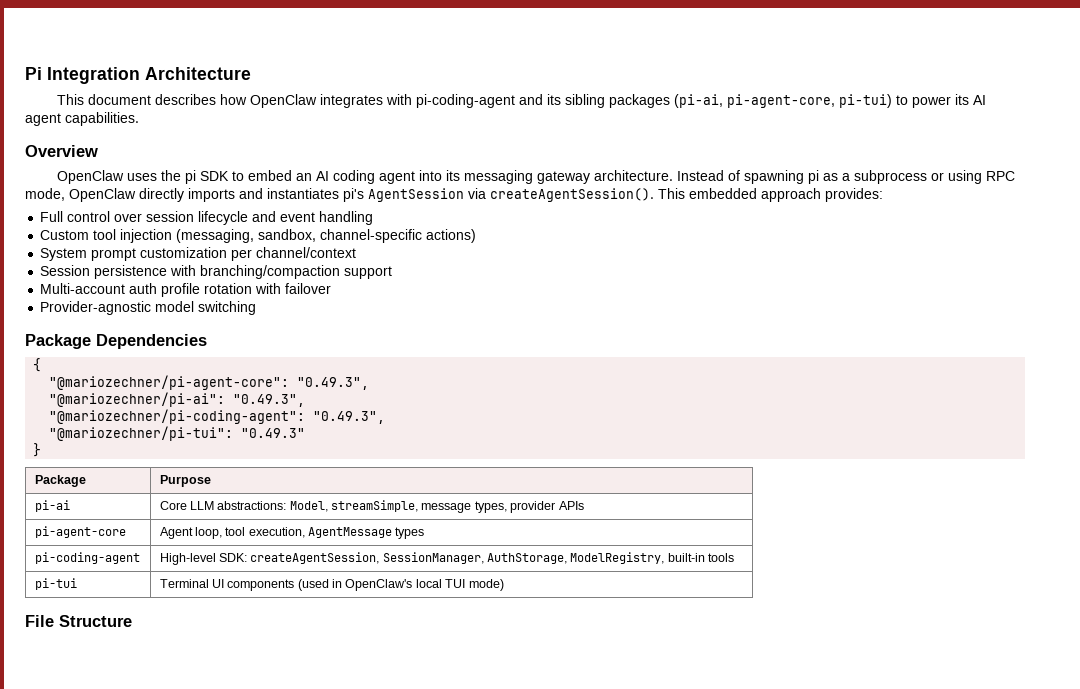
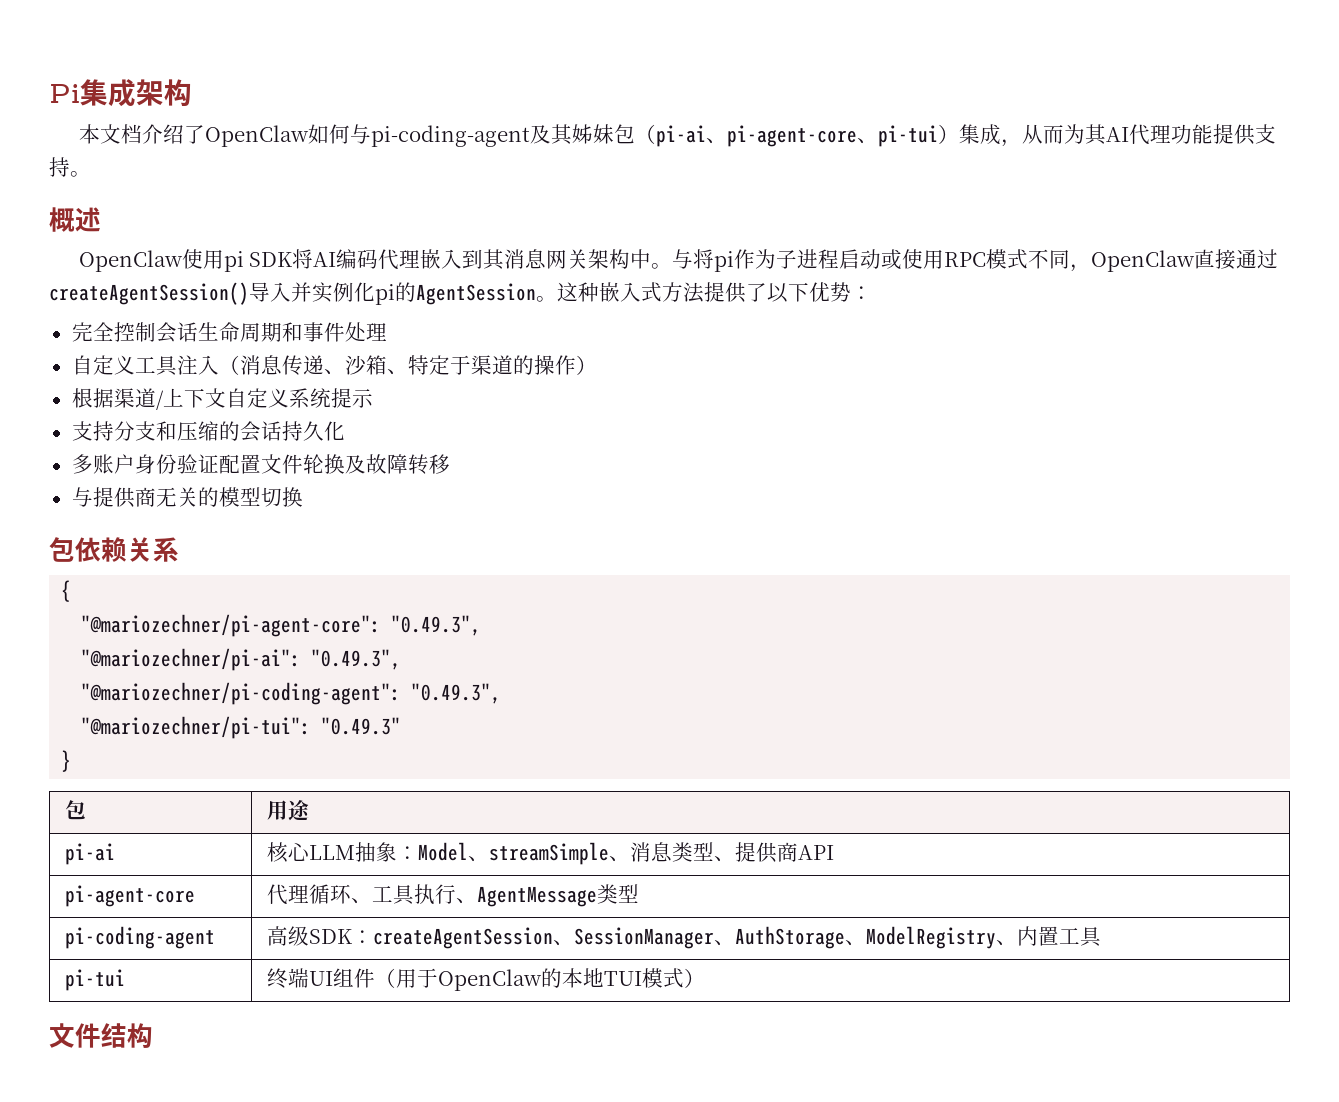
- Pi Integration Architecture
- This document describes how OpenClaw integrates with pi-coding-agent and its sibling packages (pi-ai, pi-agent-core, pi-tui) to power its AI agent capabilities.
- Overview
- OpenClaw uses the pi SDK to embed an AI coding agent into its messaging gateway architecture. Instead of spawning pi as a subprocess or using RPC mode, OpenClaw directly imports and instantiates pi's AgentSession via createAgentSession(). This embedded approach provides:
- Full control over session lifecycle and event handling
- Custom tool injection (messaging, sandbox, channel-specific actions)
- System prompt customization per channel/context
- Session persistence with branching/compaction support
- Multi-account auth profile rotation with failover
- Provider-agnostic model switching
- Package Dependencies
+ Pi集成架构
+ 本文档介绍了OpenClaw如何与pi-coding-agent及其姊妹包（pi-ai、pi-agent-core、pi-tui）集成，从而为其AI代理功能提供支持。
+ 概述
+ OpenClaw使用pi SDK将AI编码代理嵌入到其消息网关架构中。与将pi作为子进程启动或使用RPC模式不同，OpenClaw直接通过createAgentSession()导入并实例化pi的AgentSession。这种嵌入式方法提供了以下优势：
+ 完全控制会话生命周期和事件处理
+ 自定义工具注入（消息传递、沙箱、特定于渠道的操作）
+ 根据渠道/上下文自定义系统提示
+ 支持分支和压缩的会话持久化
+ 多账户身份验证配置文件轮换及故障转移
+ 与提供商无关的模型切换
+ 包依赖关系
- Package | Purpose
+ 包 | 用途
- pi-ai | Core LLM abstractions: Model, streamSimple, message types, provider APIs
- pi-agent-core | Agent loop, tool execution, AgentMessage types
- pi-coding-agent | High-level SDK: createAgentSession, SessionManager, AuthStorage, ModelRegistry, built-in tools
- pi-tui | Terminal UI components (used in OpenClaw's local TUI mode)
- File Structure
+ pi-ai | 核心LLM抽象：Model、streamSimple、消息类型、提供商API
+ pi-agent-core | 代理循环、工具执行、AgentMessage类型
+ pi-coding-agent | 高级SDK：createAgentSession、SessionManager、AuthStorage、ModelRegistry、内置工具
+ pi-tui | 终端UI组件（用于OpenClaw的本地TUI模式）
+ 文件结构

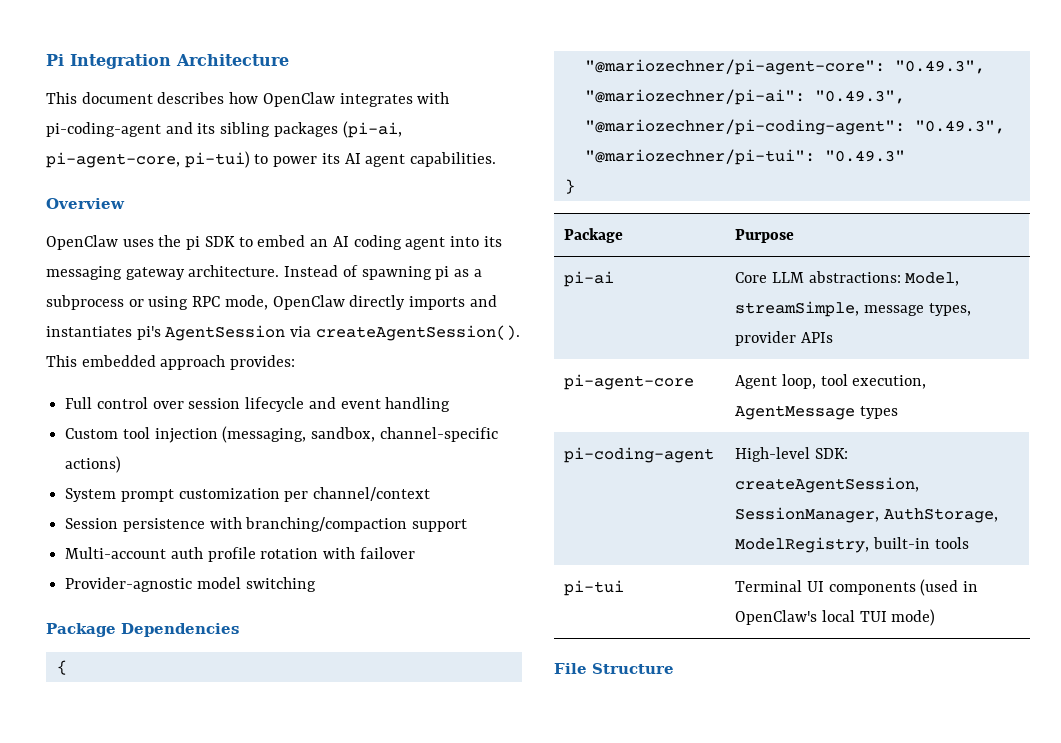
- Pi集成架构
- 本文档介绍了OpenClaw如何与pi-coding-agent及其姊妹包（pi-ai、pi-agent-core、pi-tui）集成，从而为其AI代理功能提供支持。
- 概述
- OpenClaw使用pi SDK将AI编码代理嵌入到其消息网关架构中。与将pi作为子进程启动或使用RPC模式不同，OpenClaw直接通过createAgentSession()导入并实例化pi的AgentSession。这种嵌入式方法提供了以下优势：
- 完全控制会话生命周期和事件处理
- 自定义工具注入（消息传递、沙箱、特定于渠道的操作）
- 根据渠道/上下文自定义系统提示
- 支持分支和压缩的会话持久化
- 多账户身份验证配置文件轮换及故障转移
- 与提供商无关的模型切换
- 包依赖关系
+ Pi Integration Architecture
+ This document describes how OpenClaw integrates with pi-coding-agent and its sibling packages (pi-ai, pi-agent-core, pi-tui) to power its AI agent capabilities.
+ Overview
+ OpenClaw uses the pi SDK to embed an AI coding agent into its messaging gateway architecture. Instead of spawning pi as a subprocess or using RPC mode, OpenClaw directly imports and instantiates pi's AgentSession via createAgentSession(). This embedded approach provides:
+ Full control over session lifecycle and event handling
+ Custom tool injection (messaging, sandbox, channel-specific actions)
+ System prompt customization per channel/context
+ Session persistence with branching/compaction support
+ Multi-account auth profile rotation with failover
+ Provider-agnostic model switching
+ Package Dependencies
- 包 | 用途
+ Package | Purpose
- pi-ai | 核心LLM抽象：Model、streamSimple、消息类型、提供商API
- pi-agent-core | 代理循环、工具执行、AgentMessage类型
- pi-coding-agent | 高级SDK：createAgentSession、SessionManager、AuthStorage、ModelRegistry、内置工具
- pi-tui | 终端UI组件（用于OpenClaw的本地TUI模式）
- 文件结构
+ pi-ai | Core LLM abstractions: Model, streamSimple, message types, provider APIs
+ pi-agent-core | Agent loop, tool execution, AgentMessage types
+ pi-coding-agent | High-level SDK: createAgentSession, SessionManager, AuthStorage, ModelRegistry, built-in tools
+ pi-tui | Terminal UI components (used in OpenClaw's local TUI mode)
+ File Structure

